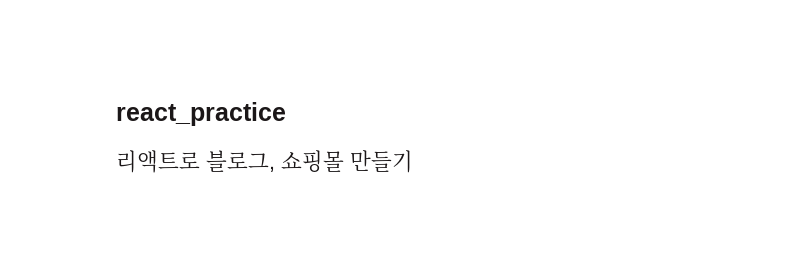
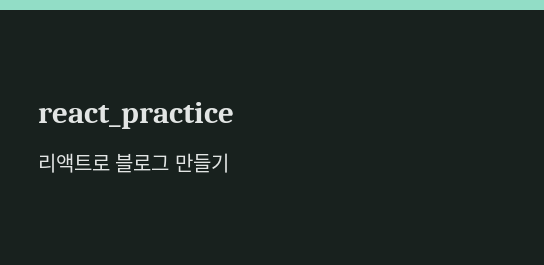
- 리액트로 블로그, 쇼핑몰 만들기
+ 리액트로 블로그 만들기

